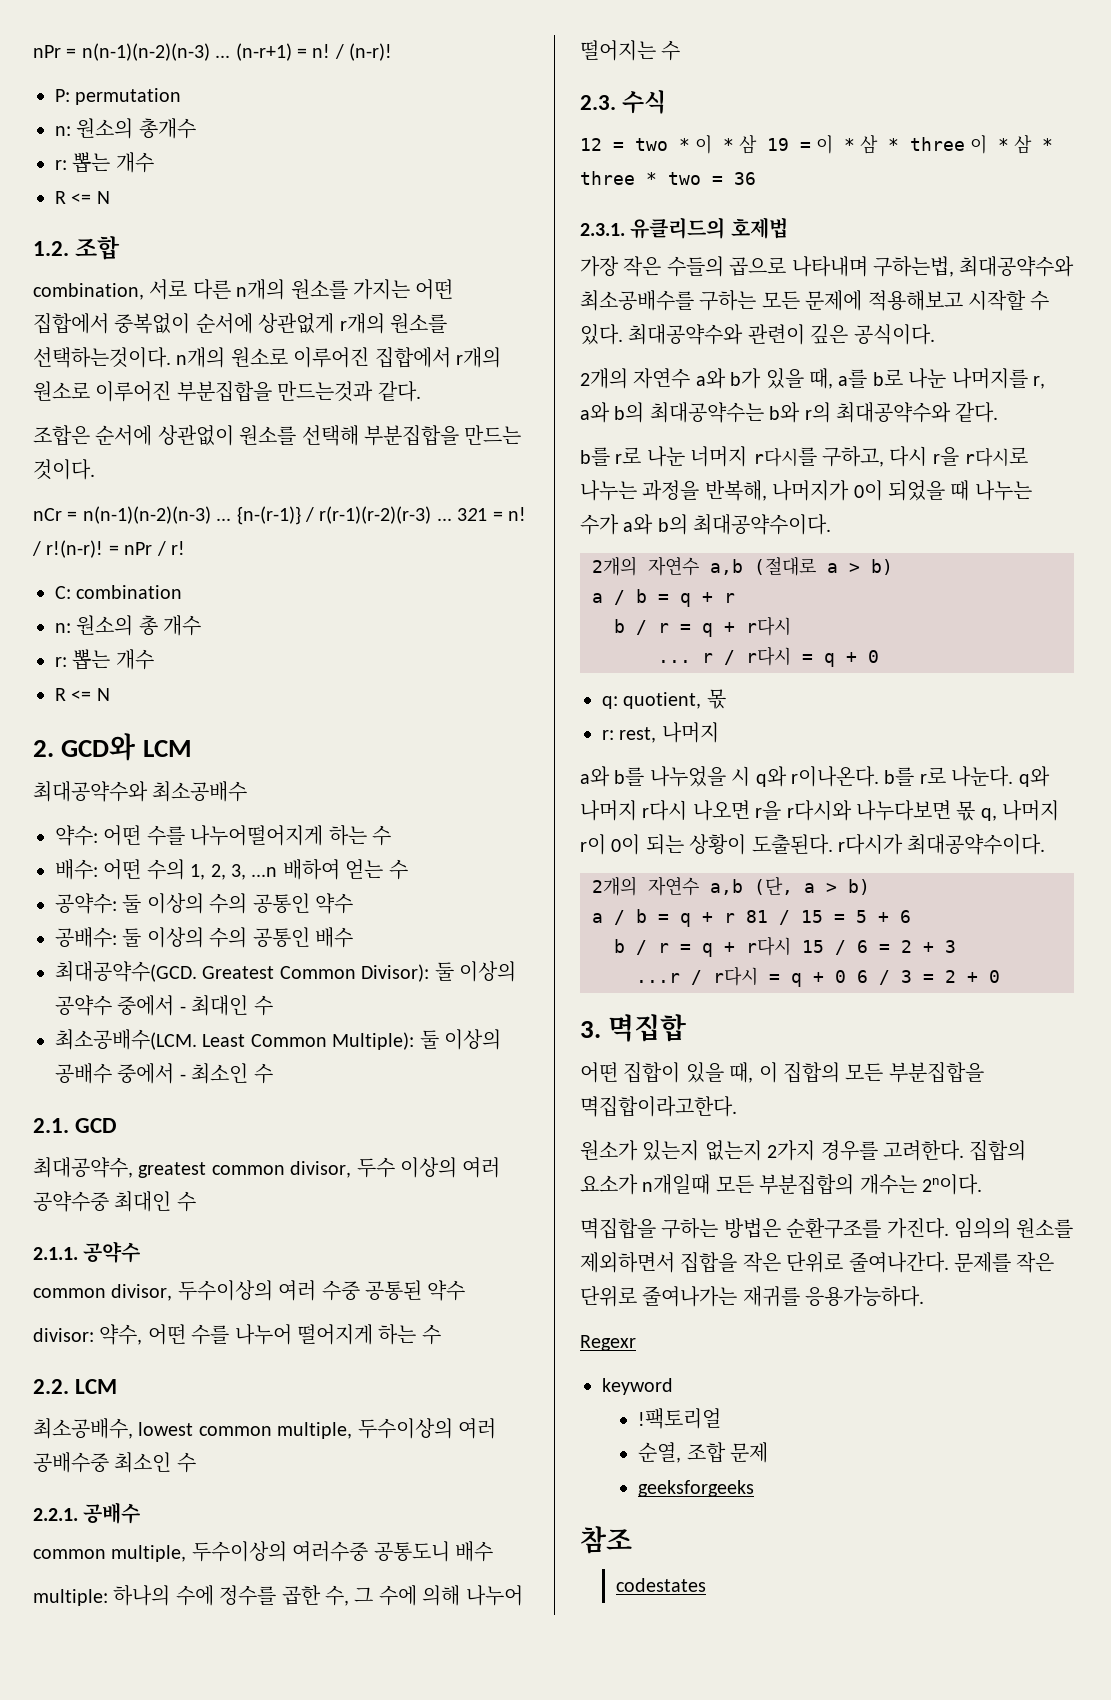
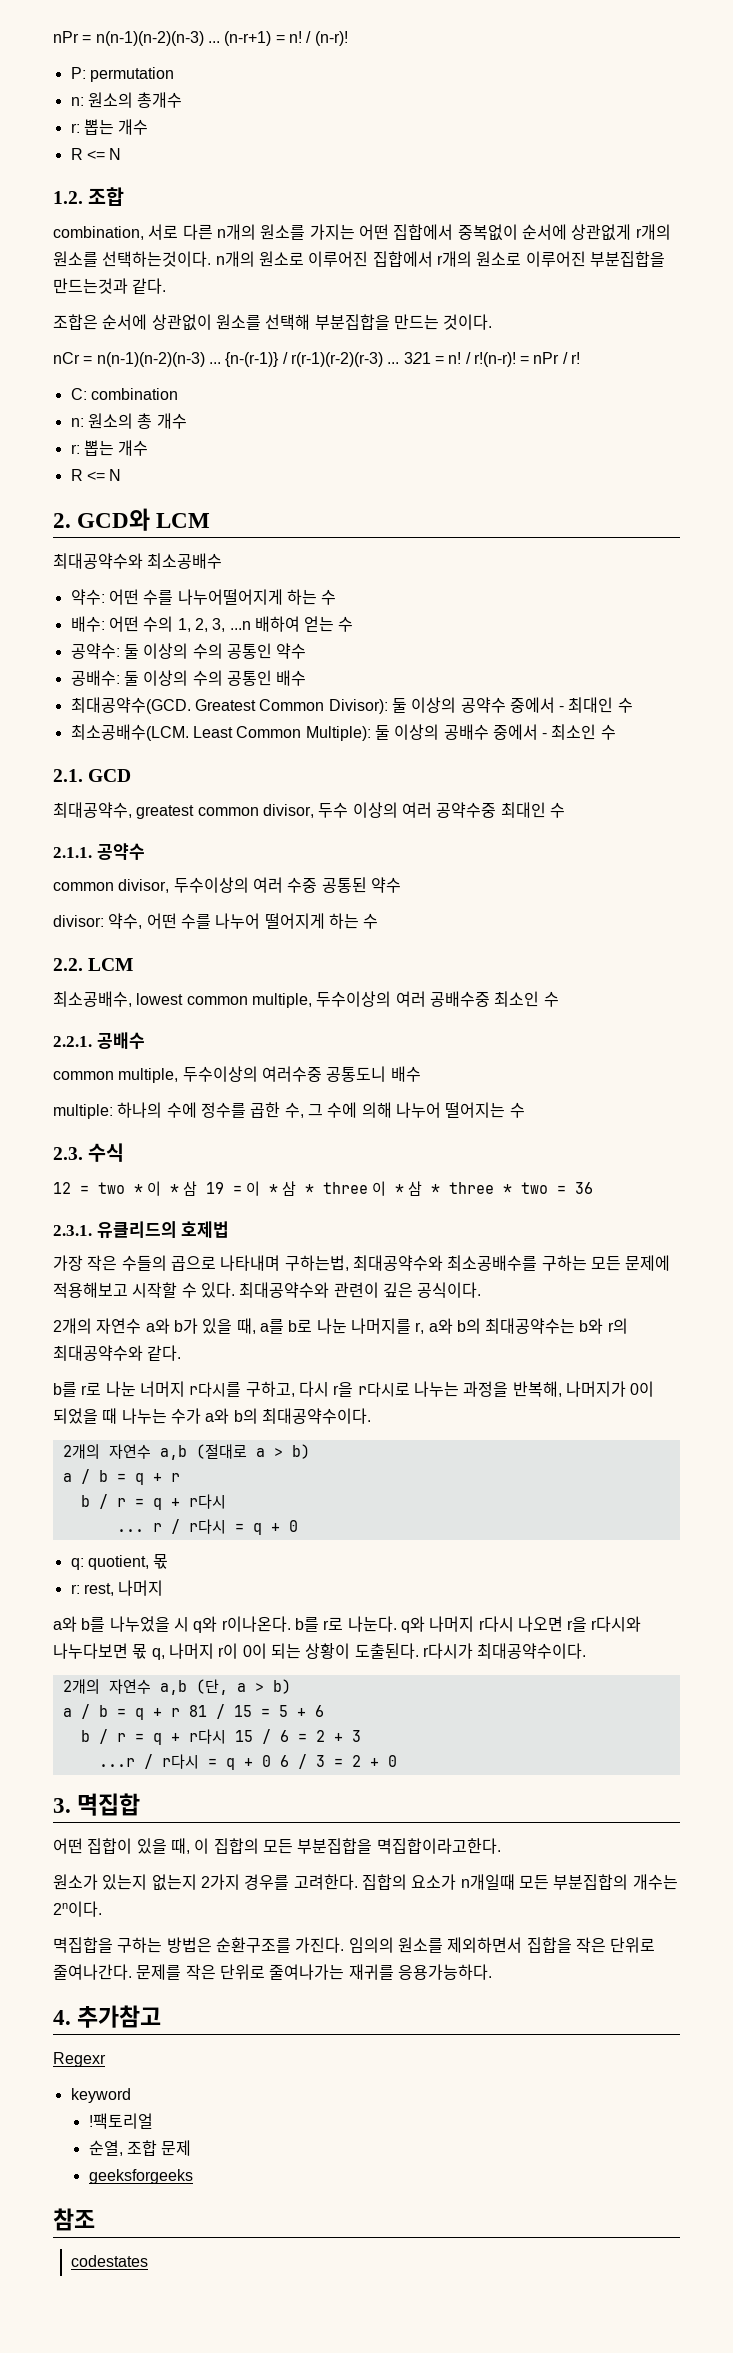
+ 4. 추가참고

